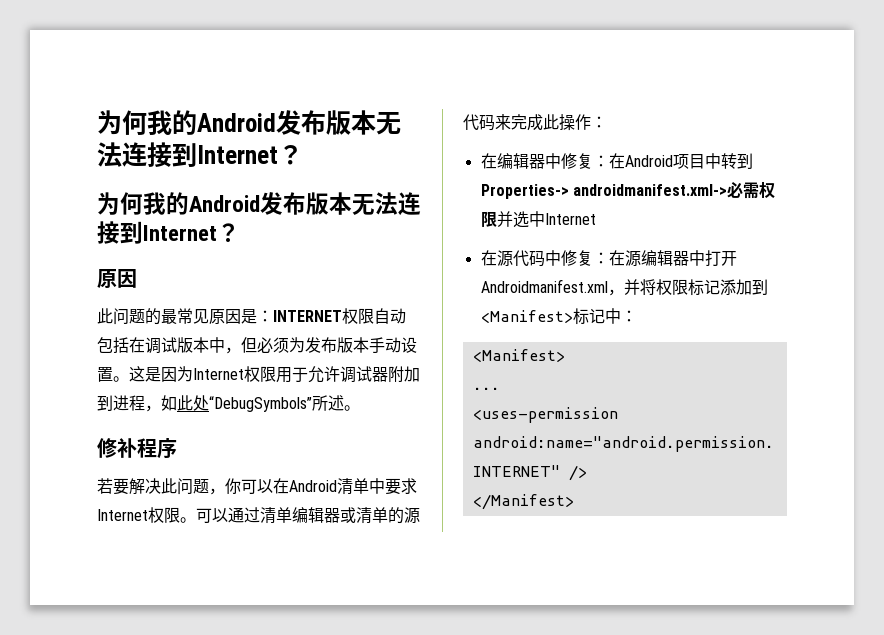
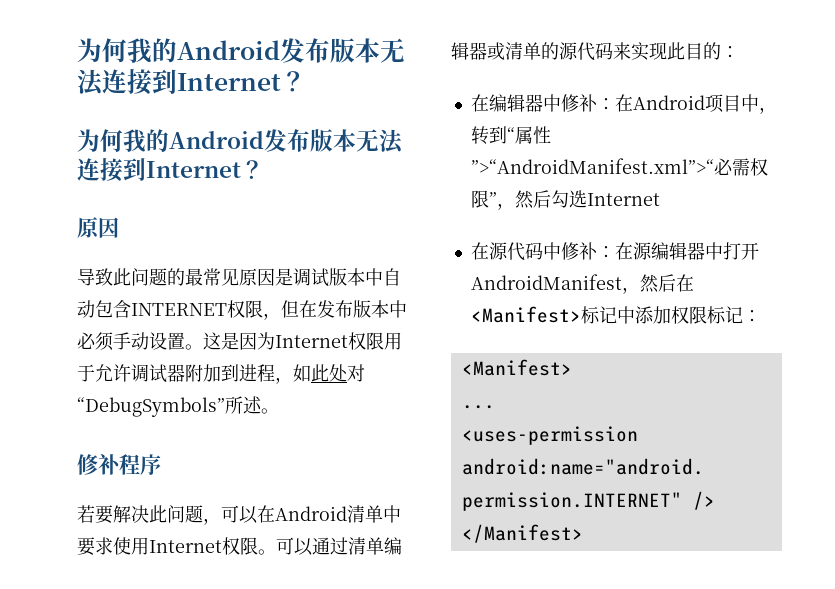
- 此问题的最常见原因是：INTERNET权限自动包括在调试版本中，但必须为发布版本手动设置。
+ 导致此问题的最常见原因是调试版本中自动包含INTERNET权限，但在发布版本中必须手动设置。
- 这是因为Internet权限用于允许调试器附加到进程，如此处“DebugSymbols”所述。
+ 这是因为Internet权限用于允许调试器附加到进程，如此处对“DebugSymbols”所述。
- 若要解决此问题，你可以在Android清单中要求Internet权限。
+ 若要解决此问题，可以在Android清单中要求使用Internet权限。
- 可以通过清单编辑器或清单的源代码来完成此操作：
+ 可以通过清单编辑器或清单的源代码来实现此目的：
- 在编辑器中修复：在Android项目中转到Properties-> androidmanifest.xml->必需权限并选中Internet
+ 在编辑器中修补：在Android项目中，转到“属性”>“AndroidManifest.xml”>“必需权限”，然后勾选Internet
- 在源代码中修复：在源编辑器中打开Androidmanifest.xml，并将权限标记添加到<Manifest>标记中：
+ 在源代码中修补：在源编辑器中打开AndroidManifest，然后在<Manifest>标记中添加权限标记：

